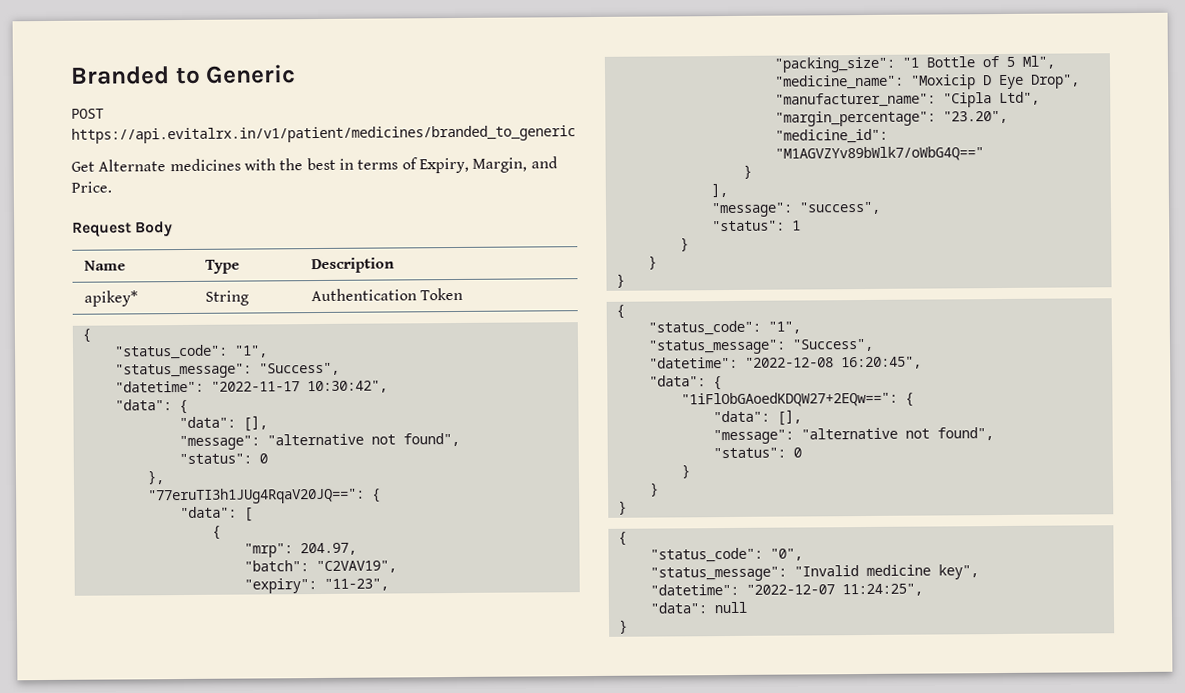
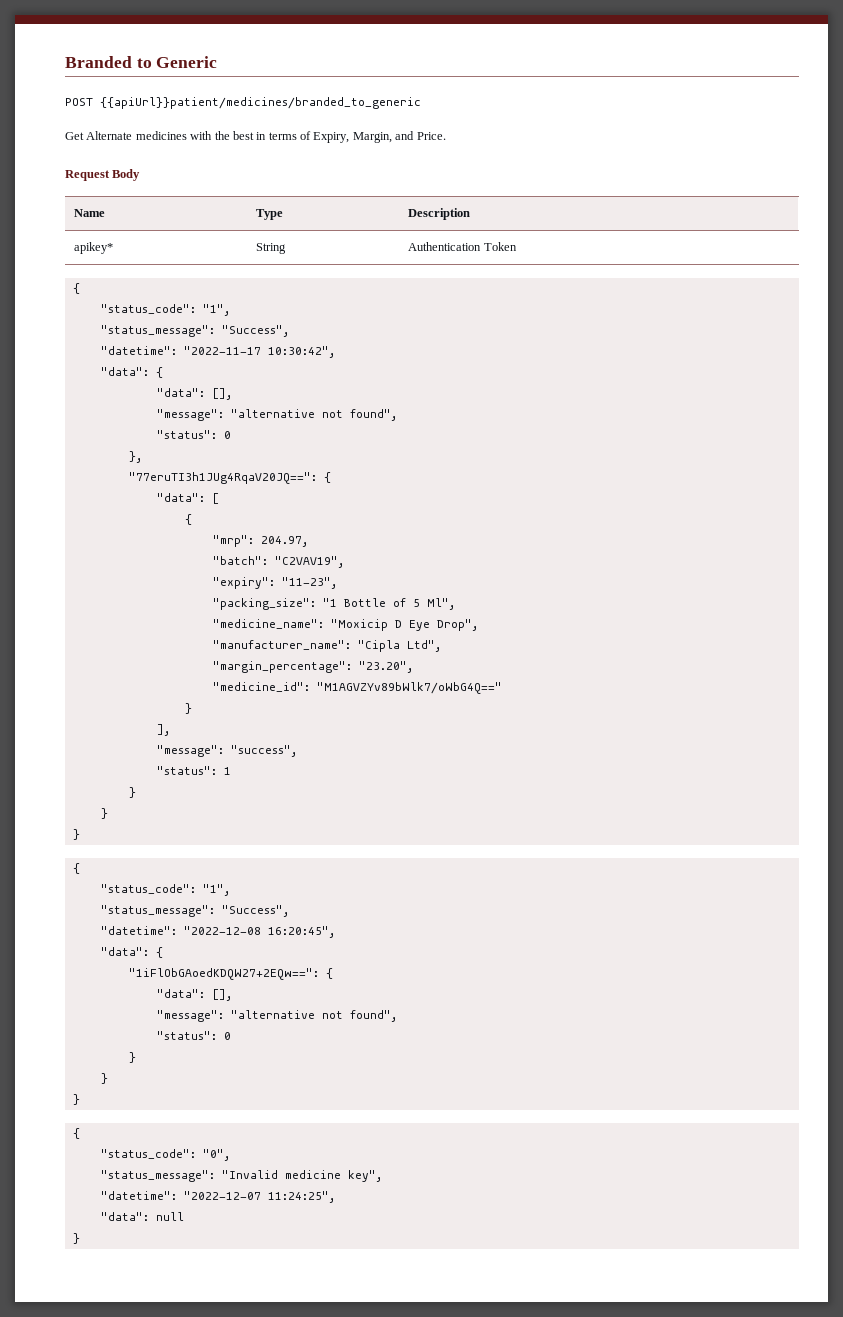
- POST https://api.evitalrx.in/v1/patient/medicines/branded_to_generic
+ POST {{apiUrl}}patient/medicines/branded_to_generic

